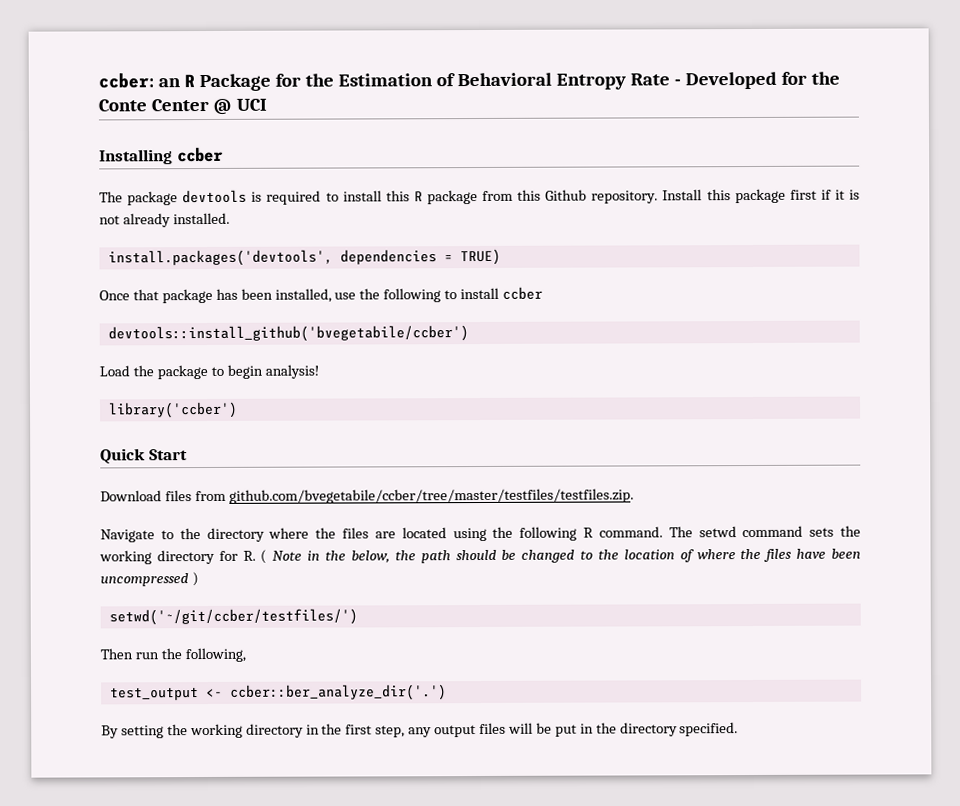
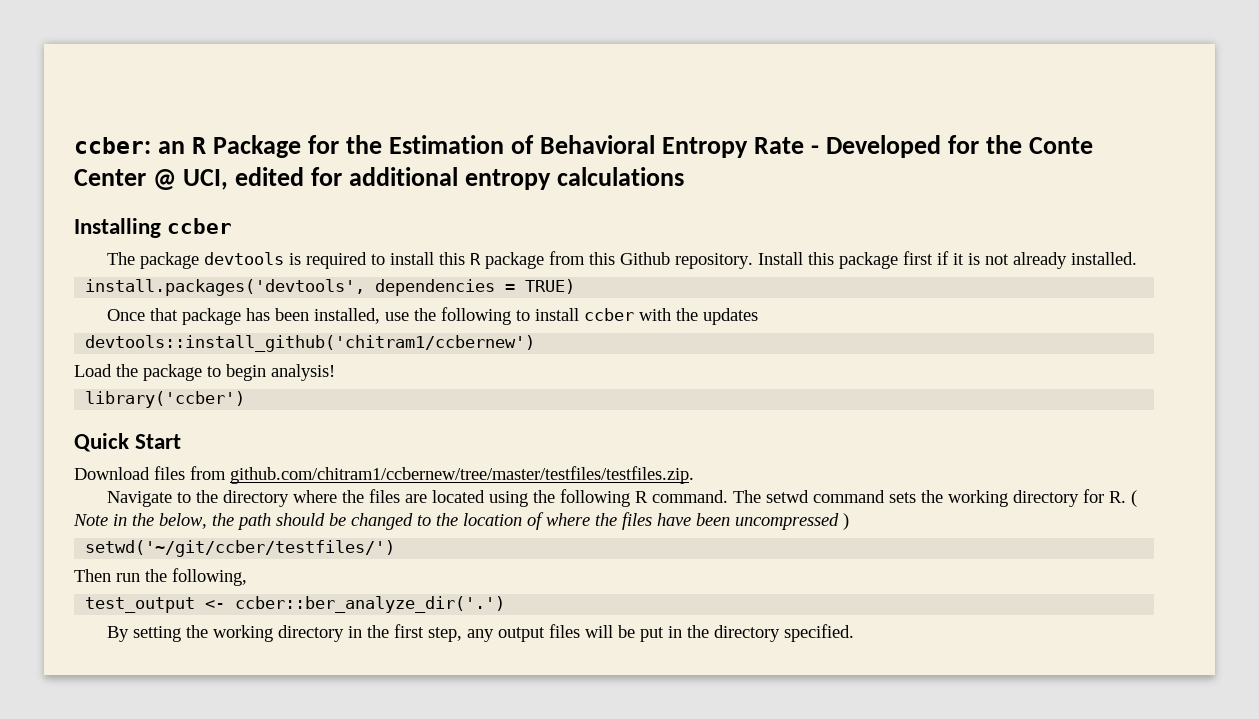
- ccber: an R Package for the Estimation of Behavioral Entropy Rate - Developed for the Conte Center @ UCI
+ ccber: an R Package for the Estimation of Behavioral Entropy Rate - Developed for the Conte Center @ UCI, edited for additional entropy calculations
- Once that package has been installed, use the following to install ccber
- devtools::install_github('bvegetabile/ccber')
+ Once that package has been installed, use the following to install ccber with the updates
+ devtools::install_github('chitram1/ccbernew')
- Download files from github.com/bvegetabile/ccber/tree/master/testfiles/testfiles.zip.
+ Download files from github.com/chitram1/ccbernew/tree/master/testfiles/testfiles.zip.

